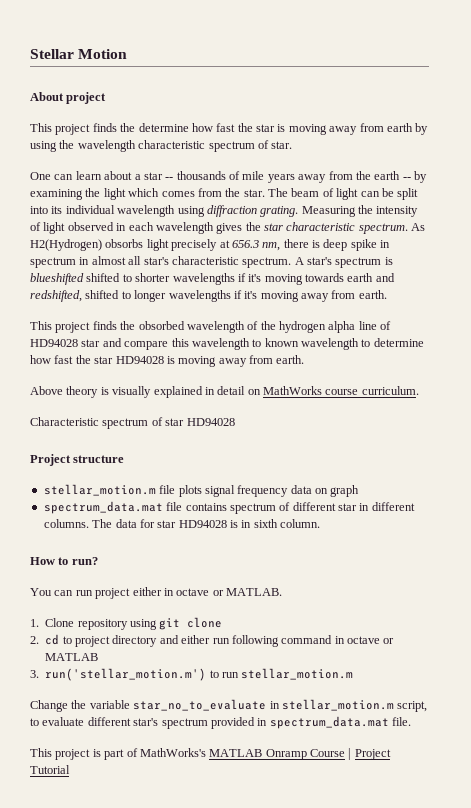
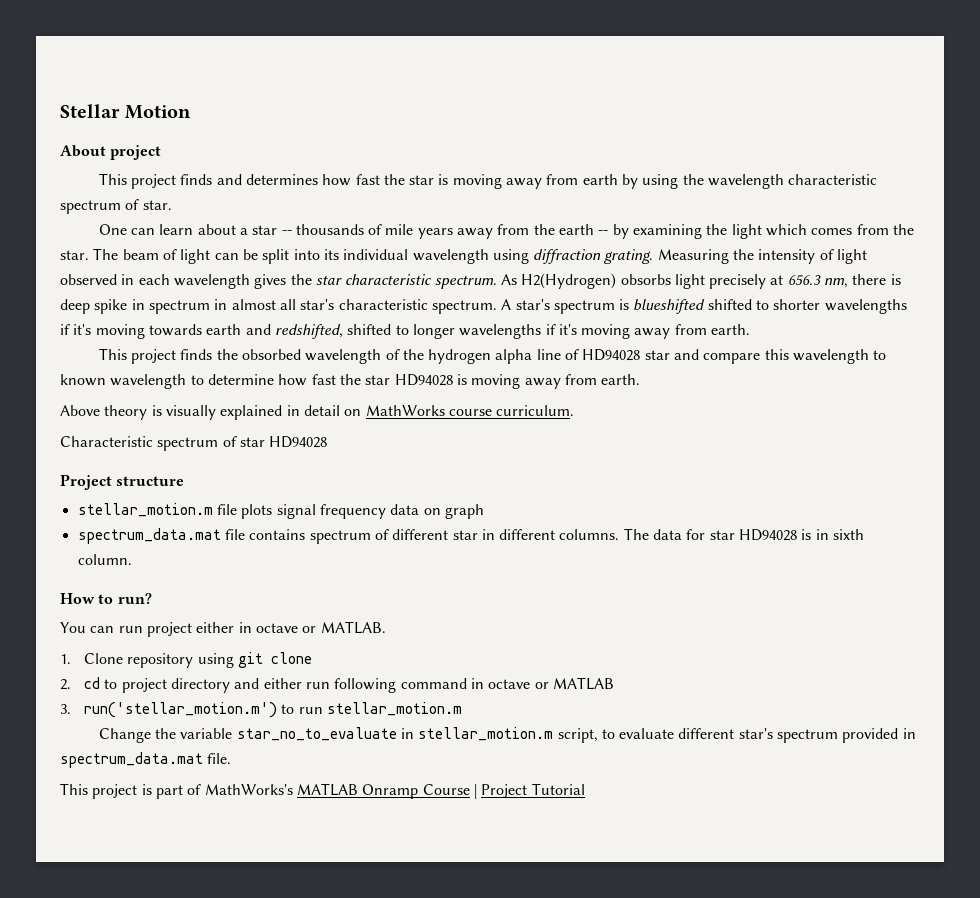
- This project finds the determine how fast the star is moving away from earth by using the wavelength characteristic spectrum of star.
+ This project finds and determines how fast the star is moving away from earth by using the wavelength characteristic spectrum of star.

